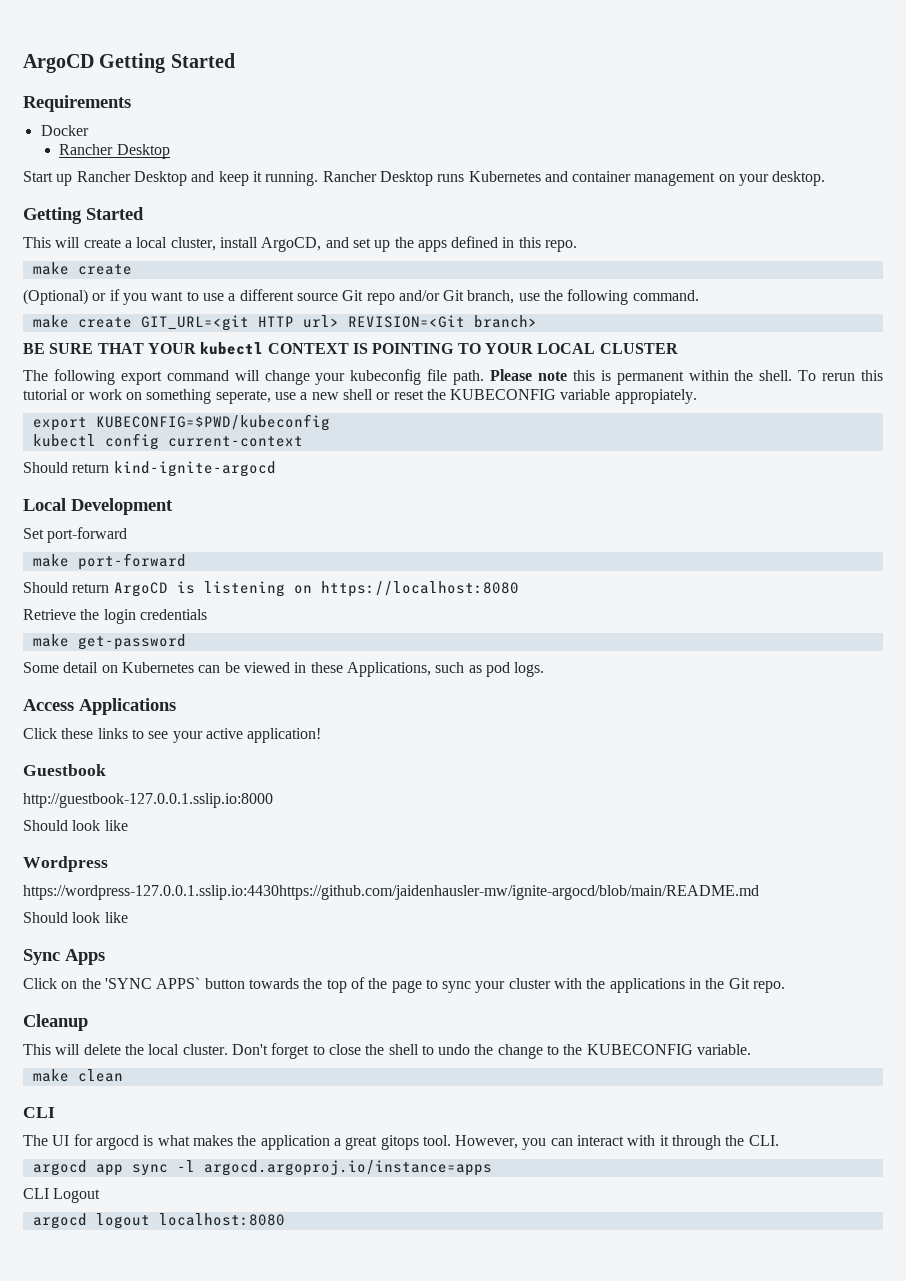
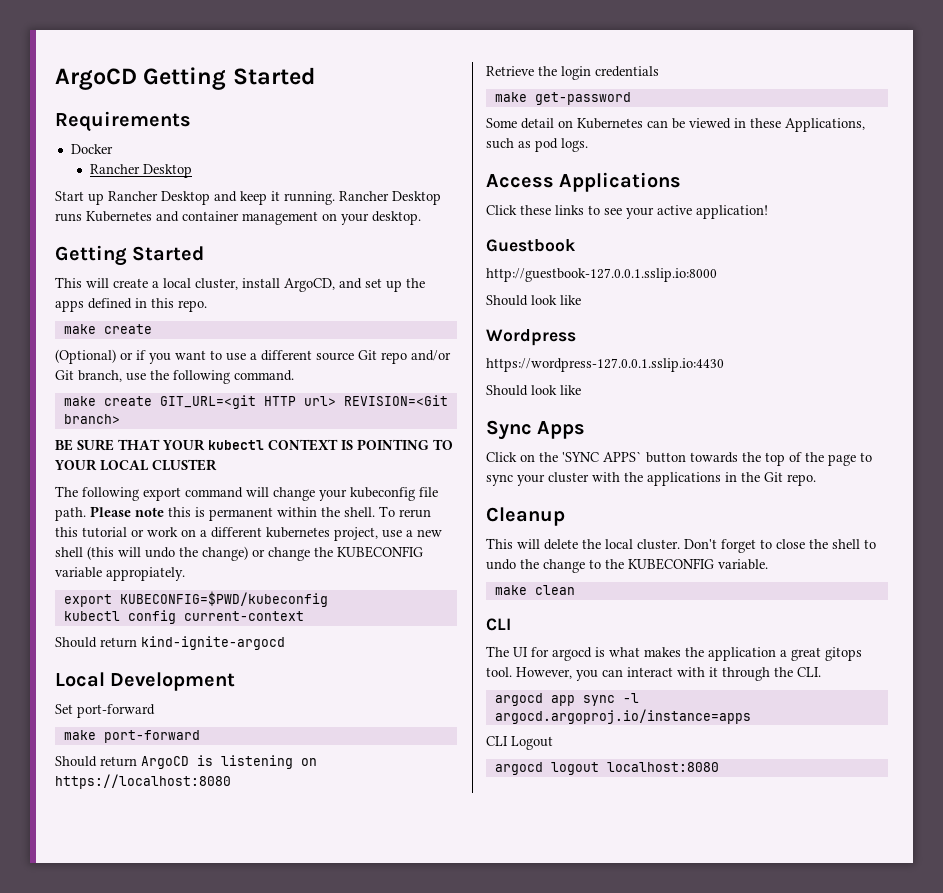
- To rerun this tutorial or work on something seperate, use a new shell or reset the KUBECONFIG variable appropiately.
+ To rerun this tutorial or work on a different kubernetes project, use a new shell (this will undo the change) or change the KUBECONFIG variable appropiately.
- https://wordpress-127.0.0.1.sslip.io:4430https://github.com/jaidenhausler-mw/ignite-argocd/blob/main/README.md
+ https://wordpress-127.0.0.1.sslip.io:4430

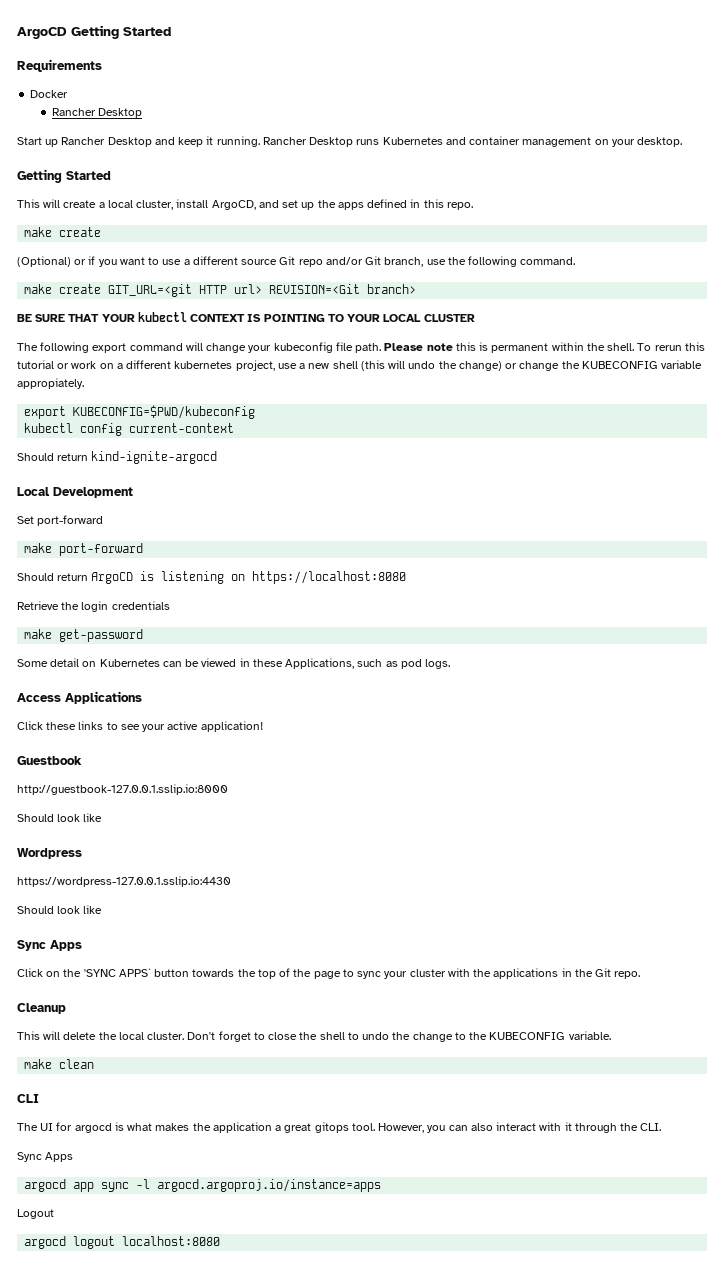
- However, you can interact with it through the CLI.
+ However, you can also interact with it through the CLI.
+ Sync Apps
- CLI Logout
+ Logout

